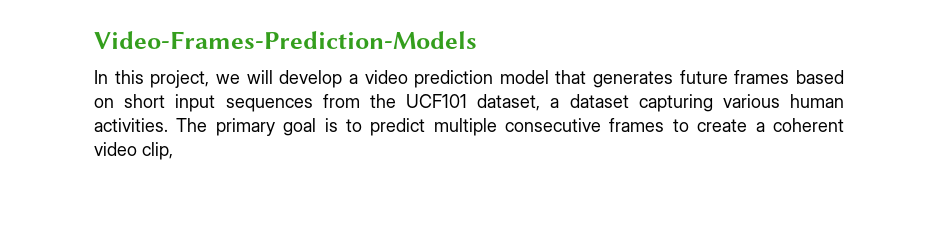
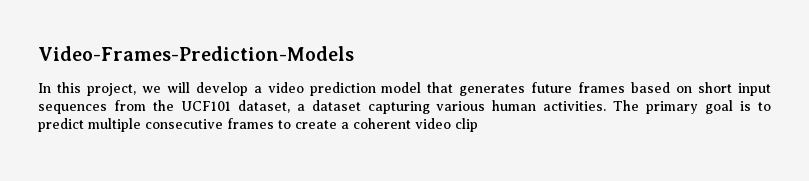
- The primary goal is to predict multiple consecutive frames to create a coherent video clip,
+ The primary goal is to predict multiple consecutive frames to create a coherent video clip

